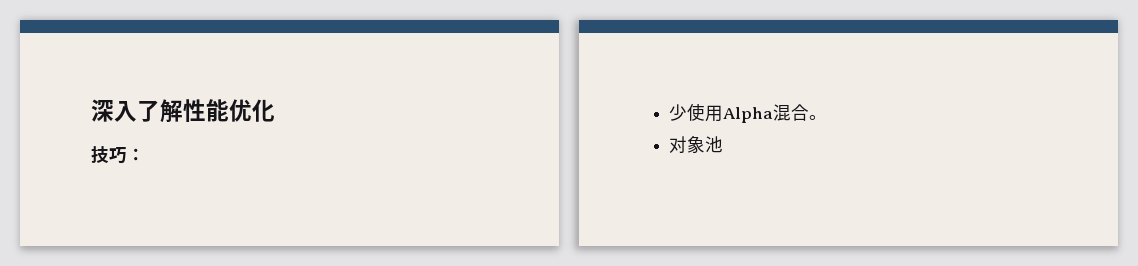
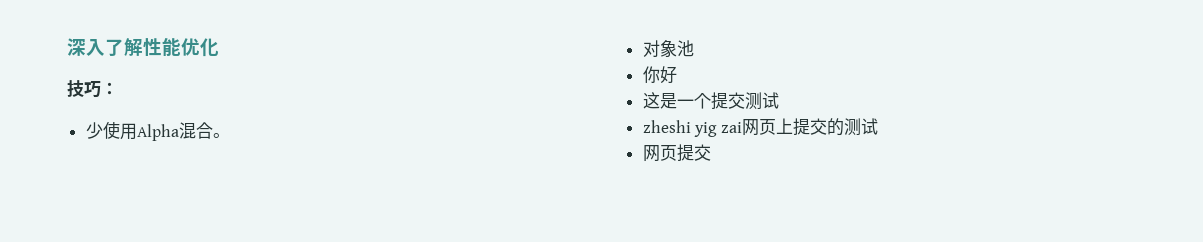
+ 你好
+ 这是一个提交测试
+ zheshi yig zai网页上提交的测试
+ 网页提交

